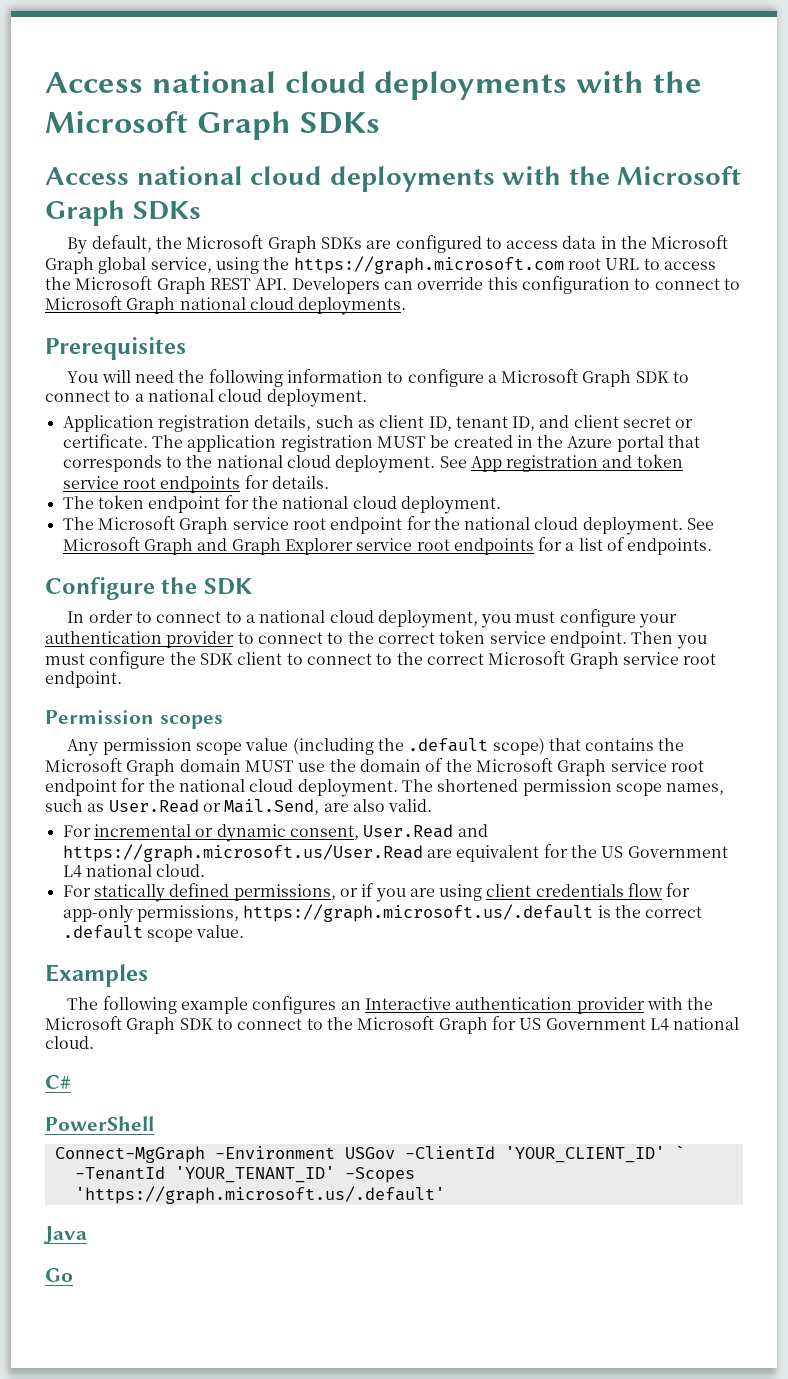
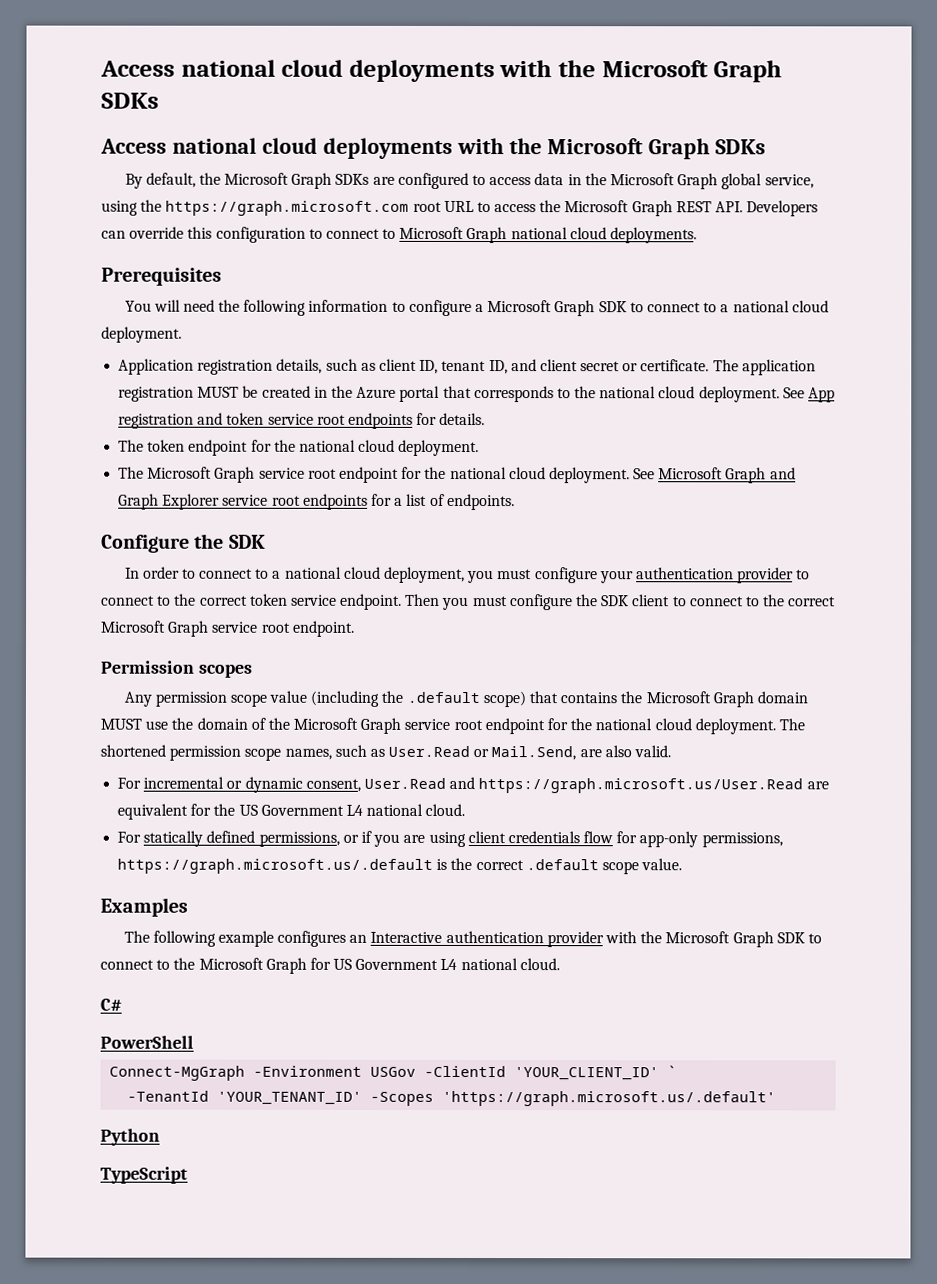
- Java
- Go
+ Python
+ TypeScript

